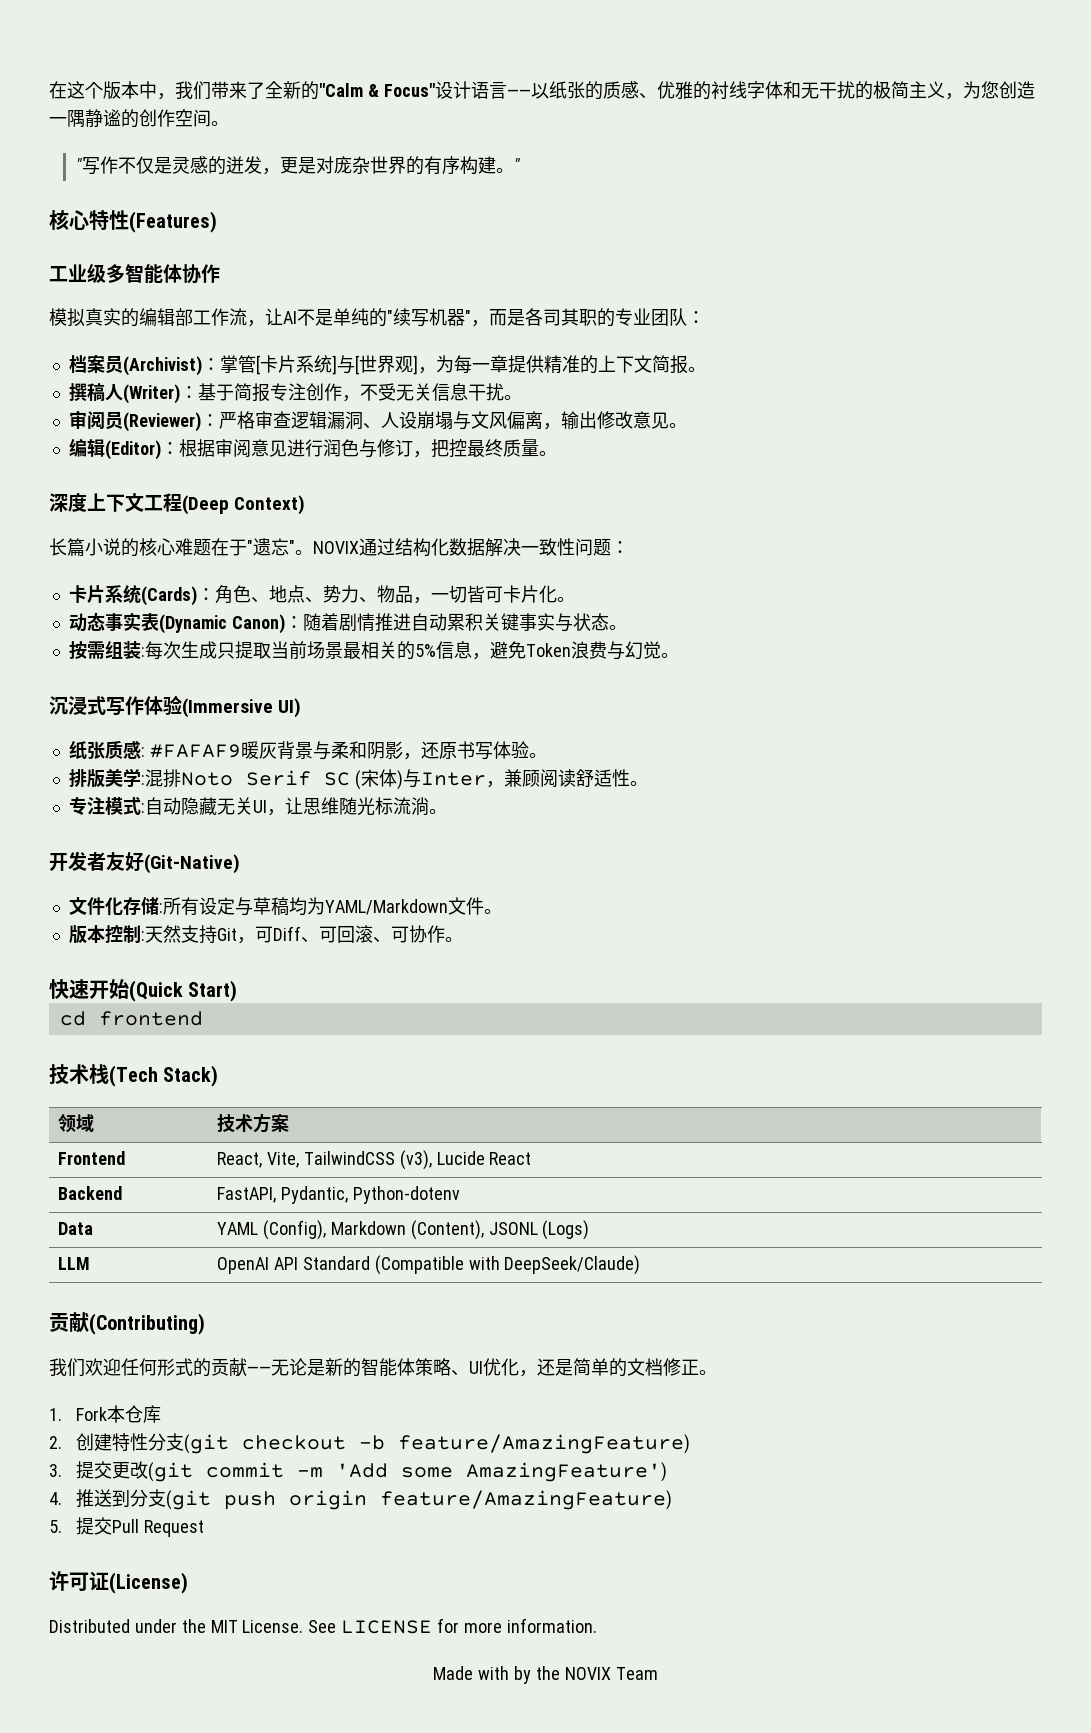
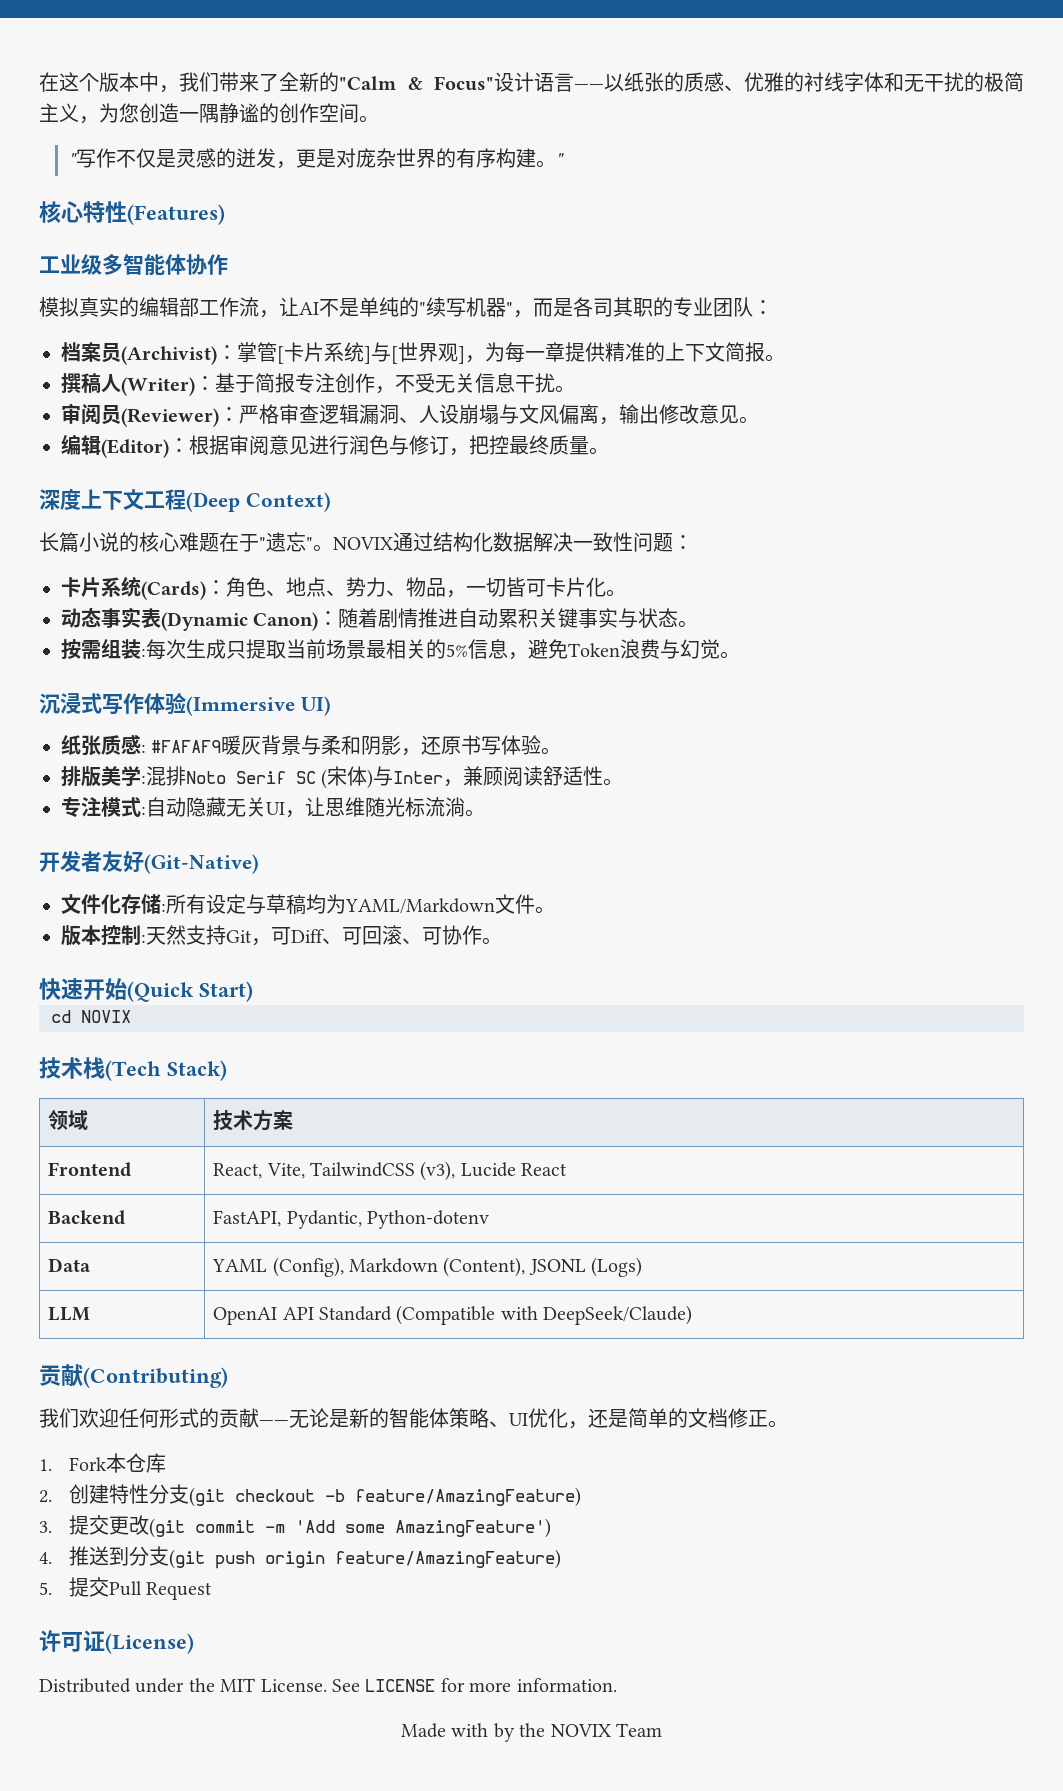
- cd frontend
+ cd NOVIX

